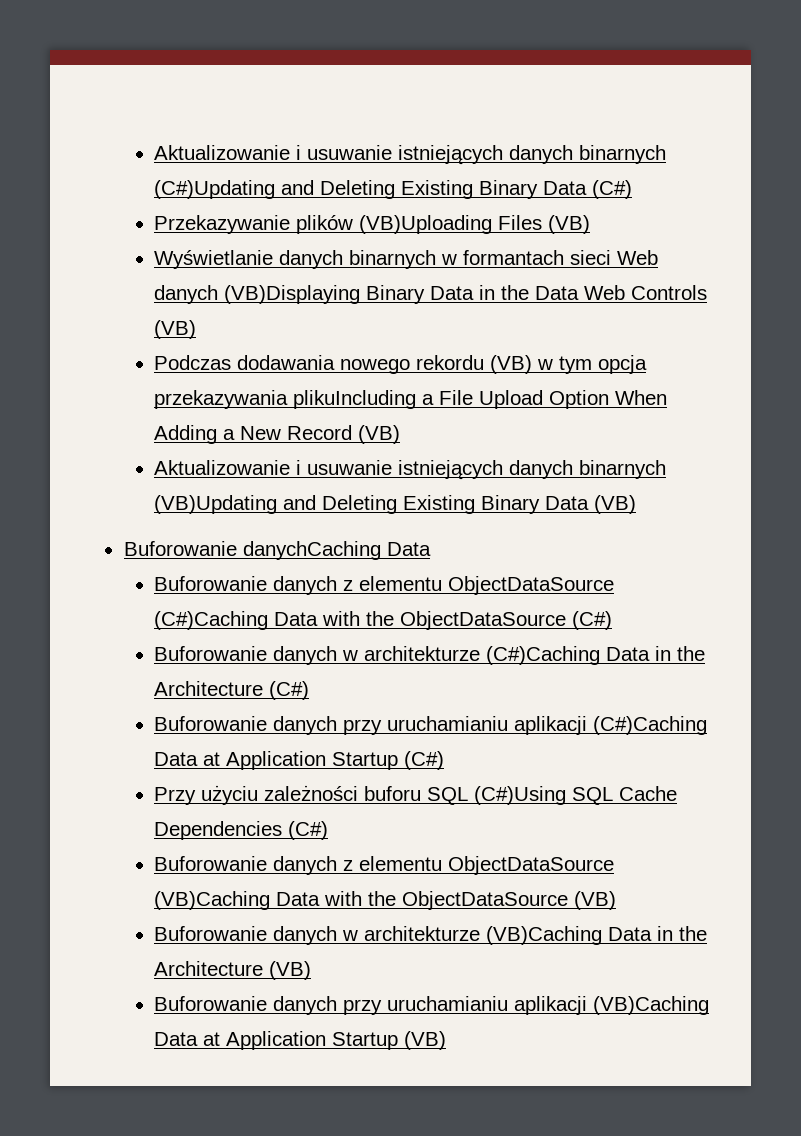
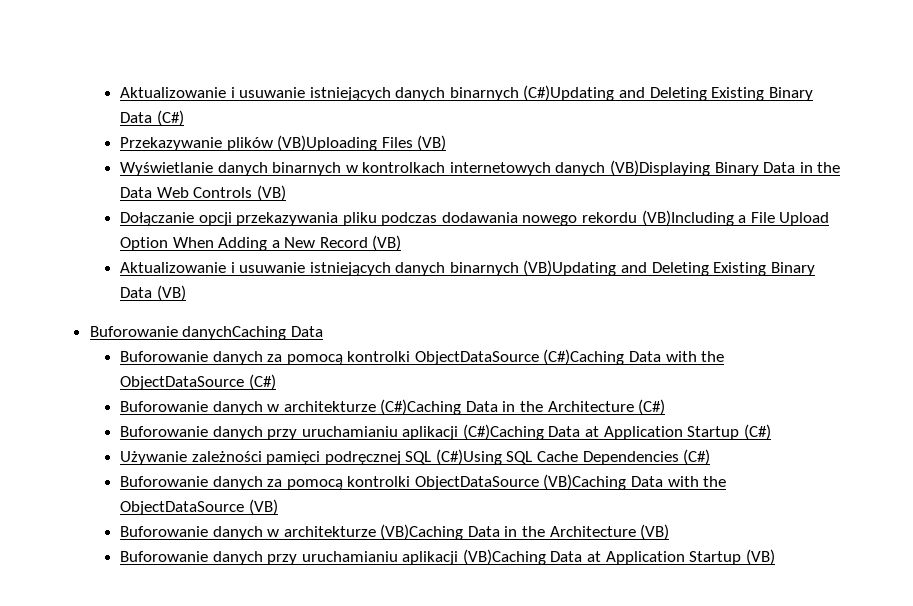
- Wyświetlanie danych binarnych w formantach sieci Web danych (VB)Displaying Binary Data in the Data Web Controls (VB)
+ Wyświetlanie danych binarnych w kontrolkach internetowych danych (VB)Displaying Binary Data in the Data Web Controls (VB)
- Podczas dodawania nowego rekordu (VB) w tym opcja przekazywania plikuIncluding a File Upload Option When Adding a New Record (VB)
+ Dołączanie opcji przekazywania pliku podczas dodawania nowego rekordu (VB)Including a File Upload Option When Adding a New Record (VB)
- Buforowanie danych z elementu ObjectDataSource (C#)Caching Data with the ObjectDataSource (C#)
+ Buforowanie danych za pomocą kontrolki ObjectDataSource (C#)Caching Data with the ObjectDataSource (C#)
- Przy użyciu zależności buforu SQL (C#)Using SQL Cache Dependencies (C#)
+ Używanie zależności pamięci podręcznej SQL (C#)Using SQL Cache Dependencies (C#)
- Buforowanie danych z elementu ObjectDataSource (VB)Caching Data with the ObjectDataSource (VB)
+ Buforowanie danych za pomocą kontrolki ObjectDataSource (VB)Caching Data with the ObjectDataSource (VB)

